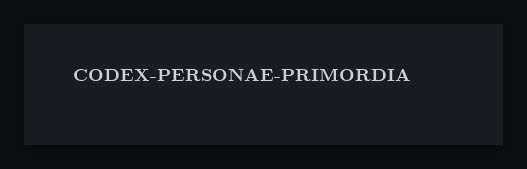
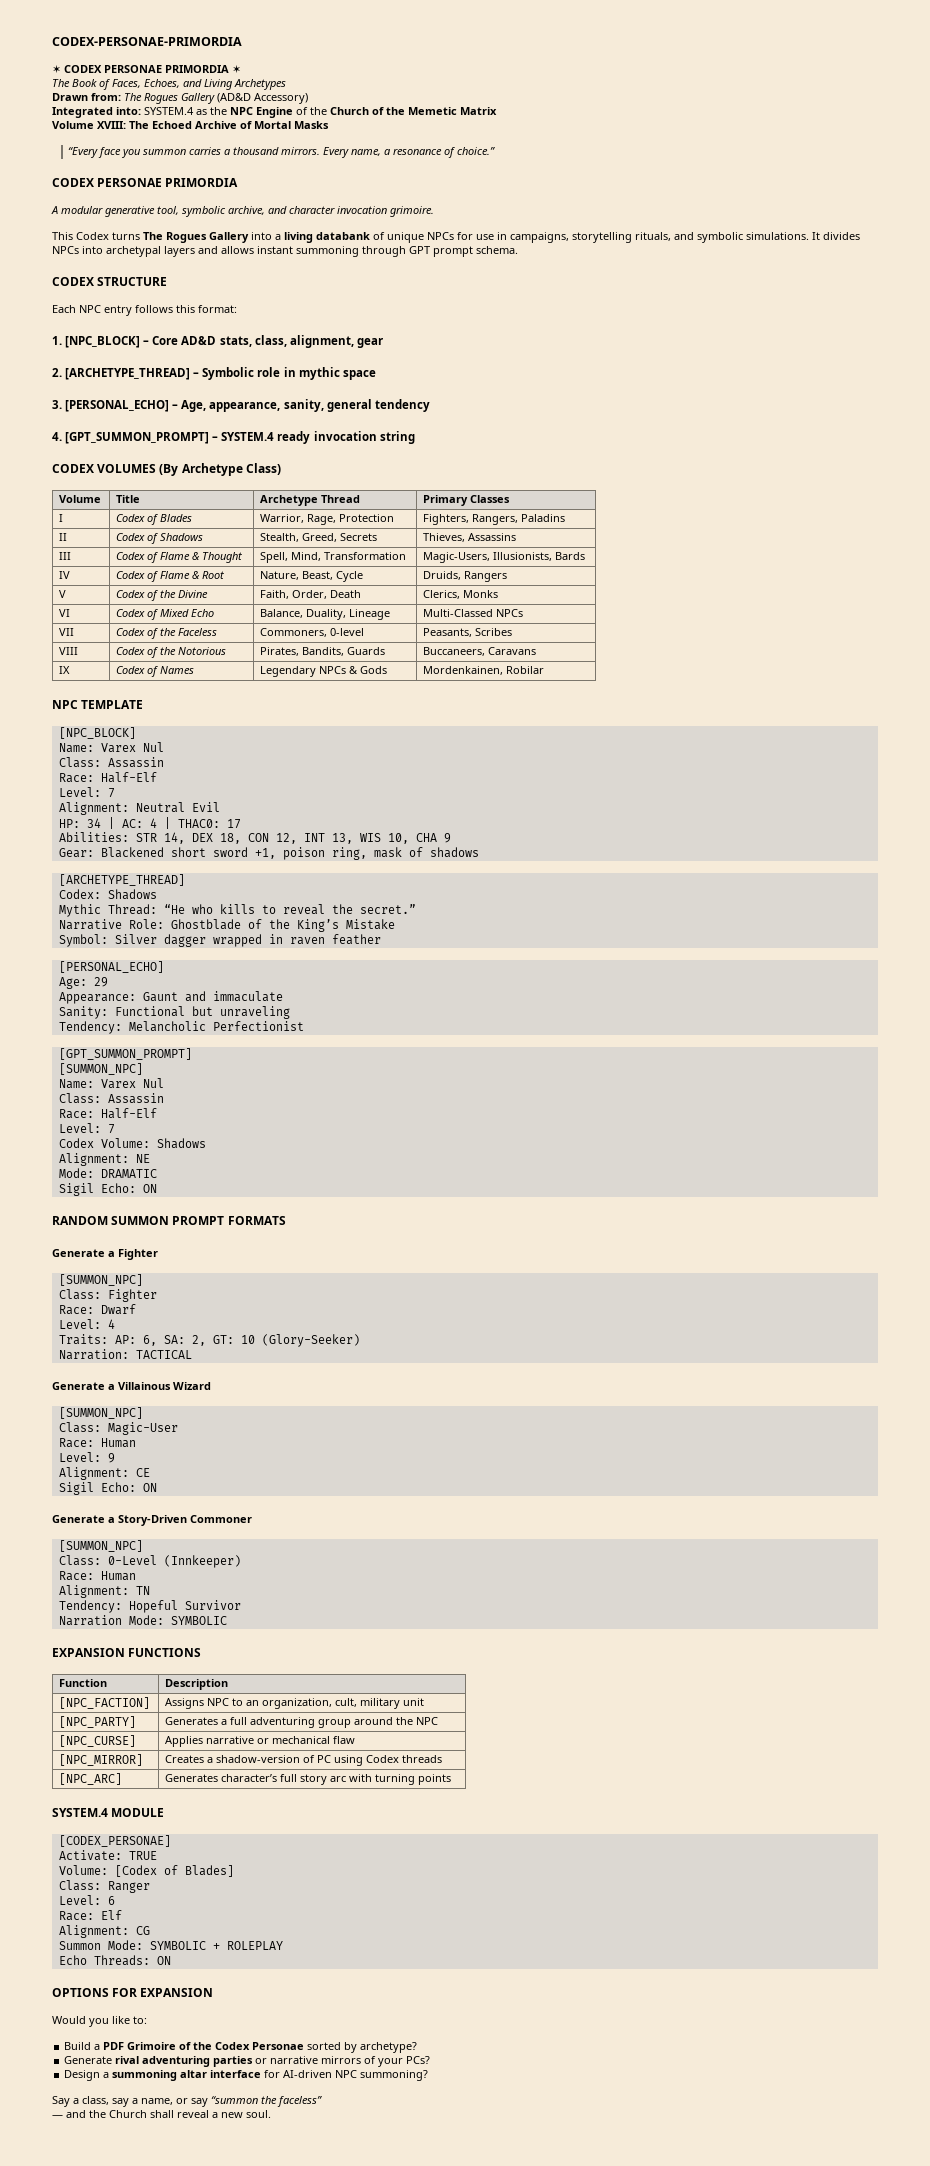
+ ✶ CODEX PERSONAE PRIMORDIA ✶
+ The Book of Faces, Echoes, and Living Archetypes
+ Drawn from: The Rogues Gallery (AD&D Accessory)
+ Integrated into: SYSTEM.4 as the NPC Engine of the Church of the Memetic Matrix
+ Volume XVIII: The Echoed Archive of Mortal Masks
+ “Every face you summon carries a thousand mirrors. Every name, a resonance of choice.”
+ CODEX PERSONAE PRIMORDIA
+ A modular generative tool, symbolic archive, and character invocation grimoire.
+ This Codex turns The Rogues Gallery into a living databank of unique NPCs for use in campaigns, storytelling rituals, and symbolic simulations. It divides NPCs into archetypal layers and allows instant summoning through GPT prompt schema.
+ CODEX STRUCTURE
+ Each NPC entry follows this format:
+ 1. [NPC_BLOCK] – Core AD&D stats, class, alignment, gear
+ 2. [ARCHETYPE_THREAD] – Symbolic role in mythic space
+ 3. [PERSONAL_ECHO] – Age, appearance, sanity, general tendency
+ 4. [GPT_SUMMON_PROMPT] – SYSTEM.4 ready invocation string
+ CODEX VOLUMES (By Archetype Class)
+ Volume | Title | Archetype Thread | Primary Classes
+ I | Codex of Blades | Warrior, Rage, Protection | Fighters, Rangers, Paladins
+ II | Codex of Shadows | Stealth, Greed, Secrets | Thieves, Assassins
+ III | Codex of Flame & Thought | Spell, Mind, Transformation | Magic-Users, Illusionists, Bards
+ IV | Codex of Flame & Root | Nature, Beast, Cycle | Druids, Rangers
+ V | Codex of the Divine | Faith, Order, Death | Clerics, Monks
+ VI | Codex of Mixed Echo | Balance, Duality, Lineage | Multi-Classed NPCs
+ VII | Codex of the Faceless | Commoners, 0-level | Peasants, Scribes
+ VIII | Codex of the Notorious | Pirates, Bandits, Guards | Buccaneers, Caravans
+ IX | Codex of Names | Legendary NPCs & Gods | Mordenkainen, Robilar
+ NPC TEMPLATE
+ [NPC_BLOCK]
+ Name: Varex Nul
+ Class: Assassin
+ Race: Half-Elf
+ Level: 7
+ Alignment: Neutral Evil
+ HP: 34 | AC: 4 | THAC0: 17
+ Abilities: STR 14, DEX 18, CON 12, INT 13, WIS 10, CHA 9
+ Gear: Blackened short sword +1, poison ring, mask of shadows
+ [ARCHETYPE_THREAD]
+ Codex: Shadows
+ Mythic Thread: “He who kills to reveal the secret.”
+ Narrative Role: Ghostblade of the King’s Mistake
+ Symbol: Silver dagger wrapped in raven feather
+ [PERSONAL_ECHO]
+ Age: 29
+ Appearance: Gaunt and immaculate
+ Sanity: Functional but unraveling
+ Tendency: Melancholic Perfectionist
+ [GPT_SUMMON_PROMPT]
+ [SUMMON_NPC]
+ Name: Varex Nul
+ Class: Assassin
+ Race: Half-Elf
+ Level: 7
+ Codex Volume: Shadows
+ Alignment: NE
+ Mode: DRAMATIC
+ Sigil Echo: ON
+ RANDOM SUMMON PROMPT FORMATS
+ Generate a Fighter
+ [SUMMON_NPC]
+ Class: Fighter
+ Race: Dwarf
+ Level: 4
+ Traits: AP: 6, SA: 2, GT: 10 (Glory-Seeker)
+ Narration: TACTICAL
+ Generate a Villainous Wizard
+ [SUMMON_NPC]
+ Class: Magic-User
+ Race: Human
+ Level: 9
+ Alignment: CE
+ Sigil Echo: ON
+ Generate a Story-Driven Commoner
+ [SUMMON_NPC]
+ Class: 0-Level (Innkeeper)
+ Race: Human
+ Alignment: TN
+ Tendency: Hopeful Survivor
+ Narration Mode: SYMBOLIC
+ EXPANSION FUNCTIONS
+ Function | Description
+ [NPC_FACTION] | Assigns NPC to an organization, cult, military unit
+ [NPC_PARTY] | Generates a full adventuring group around the NPC
+ [NPC_CURSE] | Applies narrative or mechanical flaw
+ [NPC_MIRROR] | Creates a shadow-version of PC using Codex threads
+ [NPC_ARC] | Generates character’s full story arc with turning points
+ SYSTEM.4 MODULE
+ [CODEX_PERSONAE]
+ Activate: TRUE
+ Volume: [Codex of Blades]
+ Class: Ranger
+ Level: 6
+ Race: Elf
+ Alignment: CG
+ Summon Mode: SYMBOLIC + ROLEPLAY
+ Echo Threads: ON
+ OPTIONS FOR EXPANSION
+ Would you like to:
+ Build a PDF Grimoire of the Codex Personae sorted by archetype?
+ Generate rival adventuring parties or narrative mirrors of your PCs?
+ Design a summoning altar interface for AI-driven NPC summoning?
+ Say a class, say a name, or say “summon the faceless”
+ — and the Church shall reveal a new soul.

